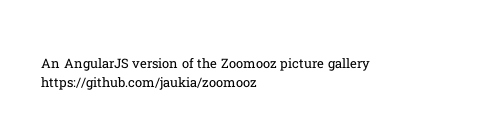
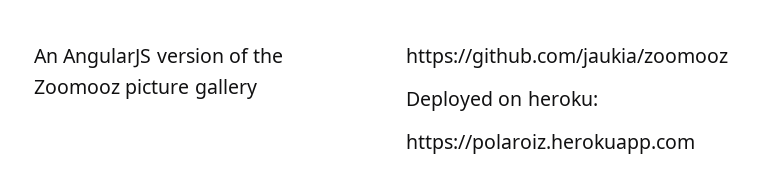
+ Deployed on heroku:
+ https://polaroiz.herokuapp.com

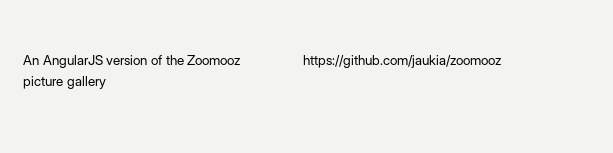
- Deployed on heroku:
- https://polaroiz.herokuapp.com

